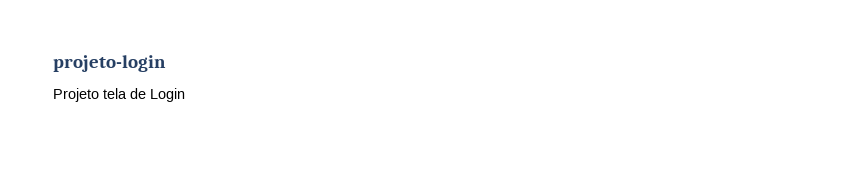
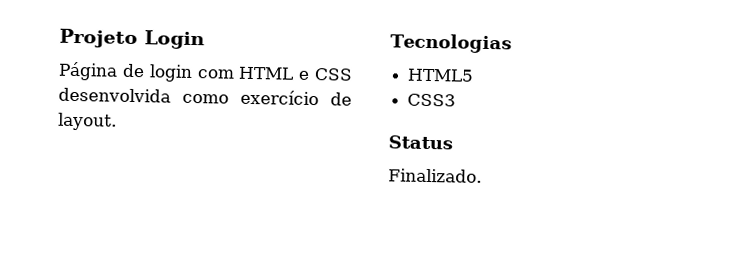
- projeto-login
- Projeto tela de Login
+ Projeto Login
+ Página de login com HTML e CSS desenvolvida como exercício de layout.
+ Tecnologias
+ HTML5
+ CSS3
+ Status
+ Finalizado.

